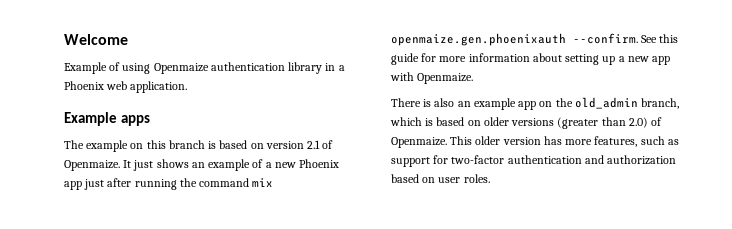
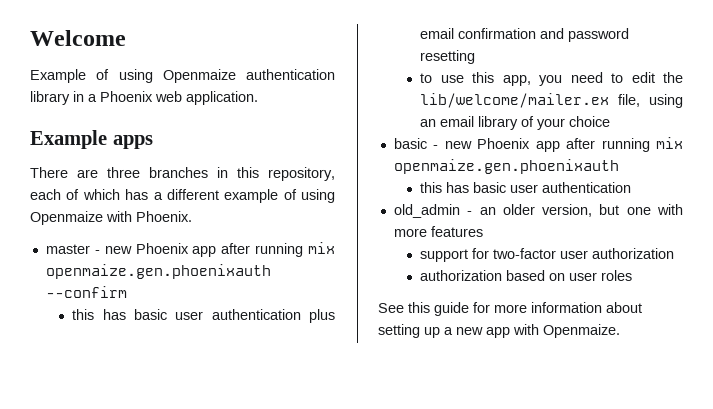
- The example on this branch is based on version 2.1 of Openmaize. It just shows an example of a new Phoenix app just after running the command mix openmaize.gen.phoenixauth --confirm. See this guide for more information about setting up a new app with Openmaize.
+ There are three branches in this repository, each of which has a different example of using Openmaize with Phoenix.
+ master - new Phoenix app after running mix openmaize.gen.phoenixauth --confirm
+ this has basic user authentication plus email confirmation and password resetting
+ to use this app, you need to edit the lib/welcome/mailer.ex file, using an email library of your choice
+ basic - new Phoenix app after running mix openmaize.gen.phoenixauth
+ this has basic user authentication
+ old_admin - an older version, but one with more features
+ support for two-factor user authorization
+ authorization based on user roles
+ See this guide for more information about setting up a new app with Openmaize.
- There is also an example app on the old_admin branch, which is based on older versions (greater than 2.0) of Openmaize. This older version has more features, such as support for two-factor authentication and authorization based on user roles.

